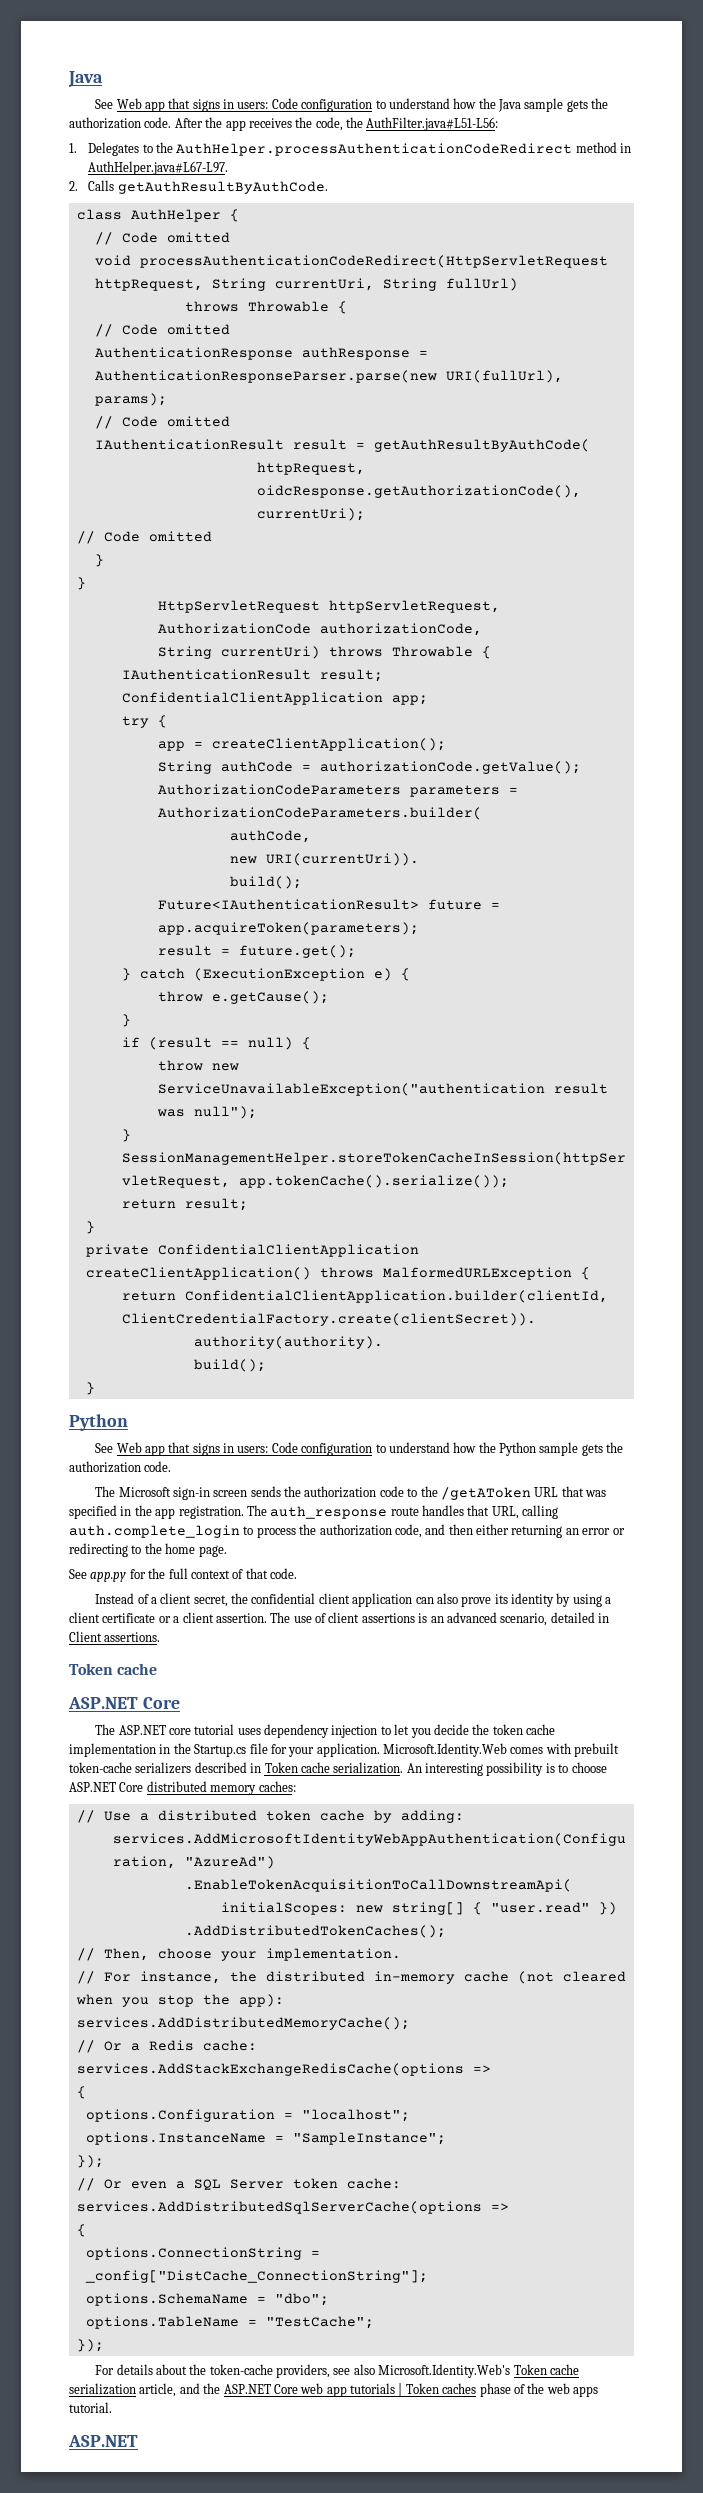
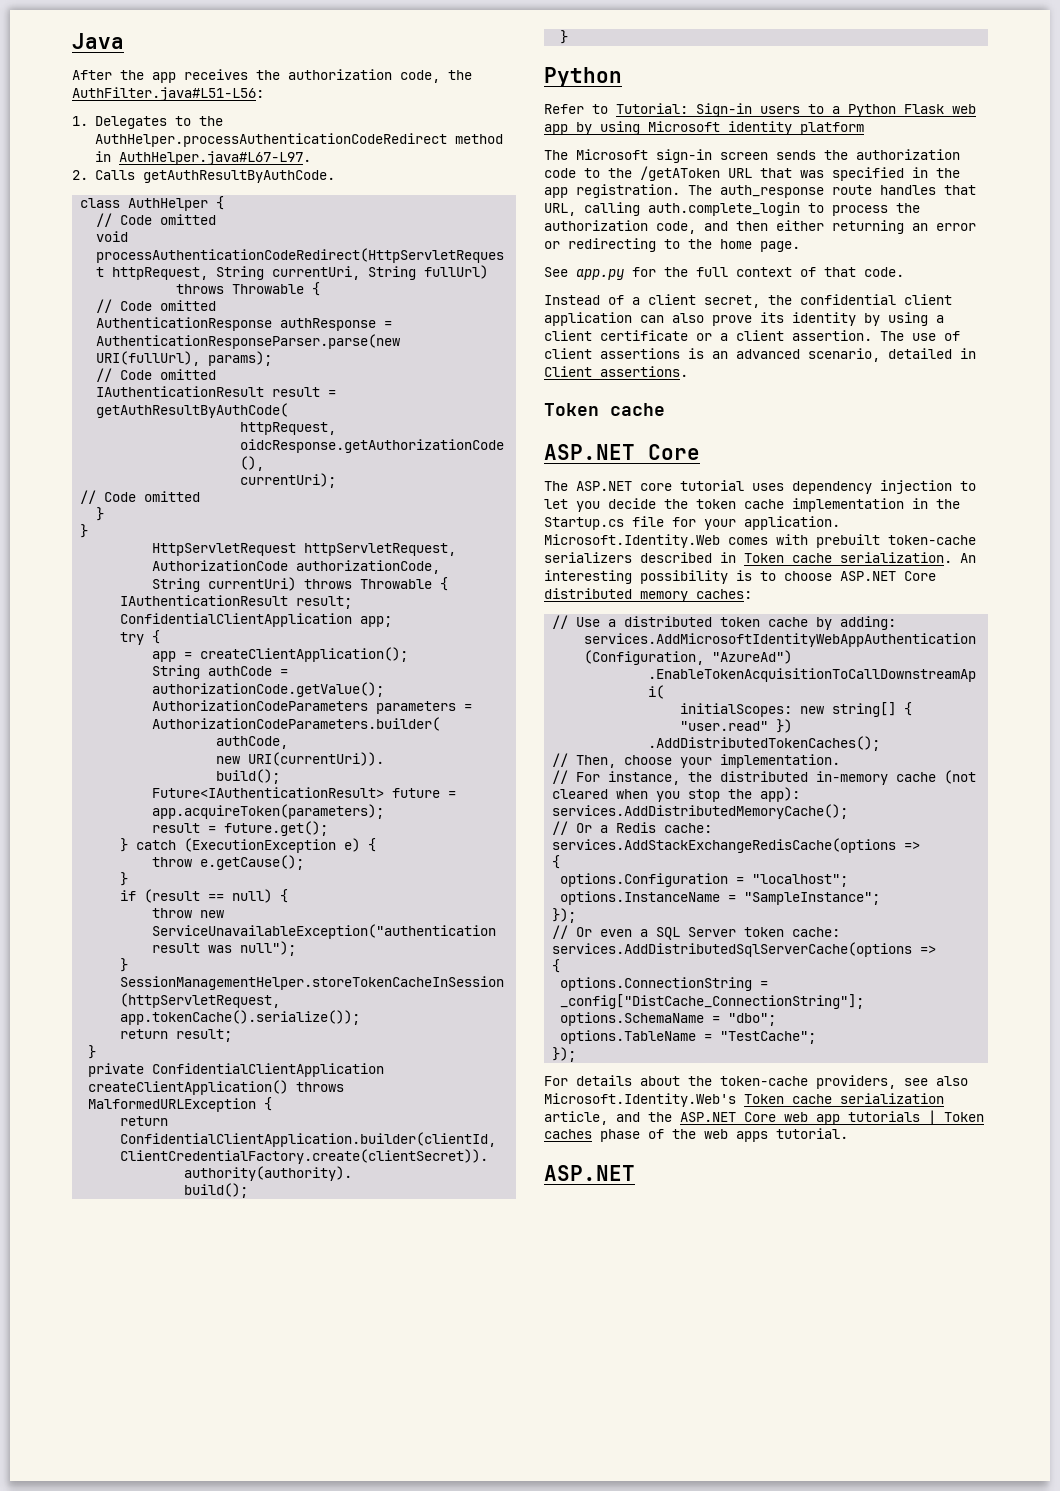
- See Web app that signs in users: Code configuration to understand how the Java sample gets the authorization code. After the app receives the code, the AuthFilter.java#L51-L56:
+ After the app receives the authorization code, the AuthFilter.java#L51-L56:
- See Web app that signs in users: Code configuration to understand how the Python sample gets the authorization code.
+ Refer to Tutorial: Sign-in users to a Python Flask web app by using Microsoft identity platform

